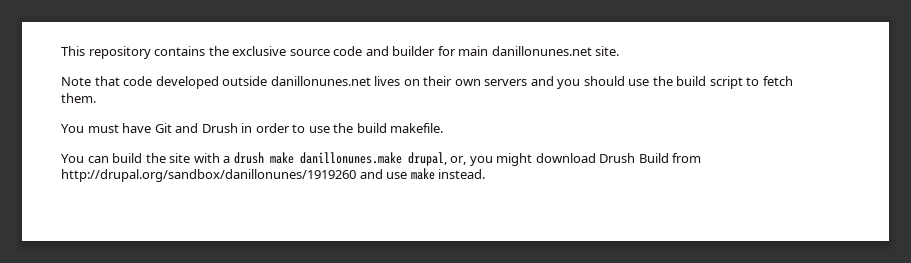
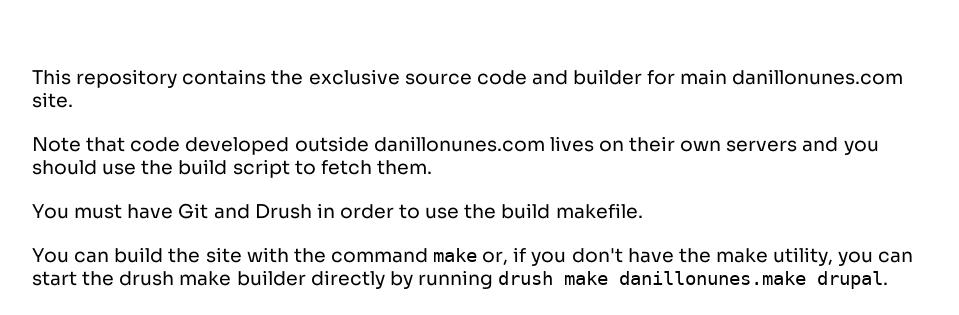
- This repository contains the exclusive source code and builder for main danillonunes.net site.
+ This repository contains the exclusive source code and builder for main danillonunes.com site.
- Note that code developed outside danillonunes.net lives on their own servers and you should use the build script to fetch them.
+ Note that code developed outside danillonunes.com lives on their own servers and you should use the build script to fetch them.
- You can build the site with a drush make danillonunes.make drupal, or, you might download Drush Build from http://drupal.org/sandbox/danillonunes/1919260 and use make instead.
+ You can build the site with the command make or, if you don't have the make utility, you can start the drush make builder directly by running drush make danillonunes.make drupal.

